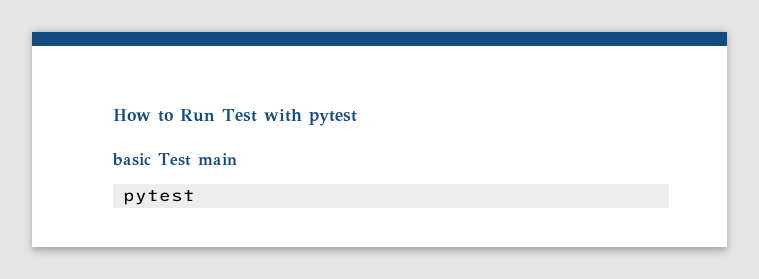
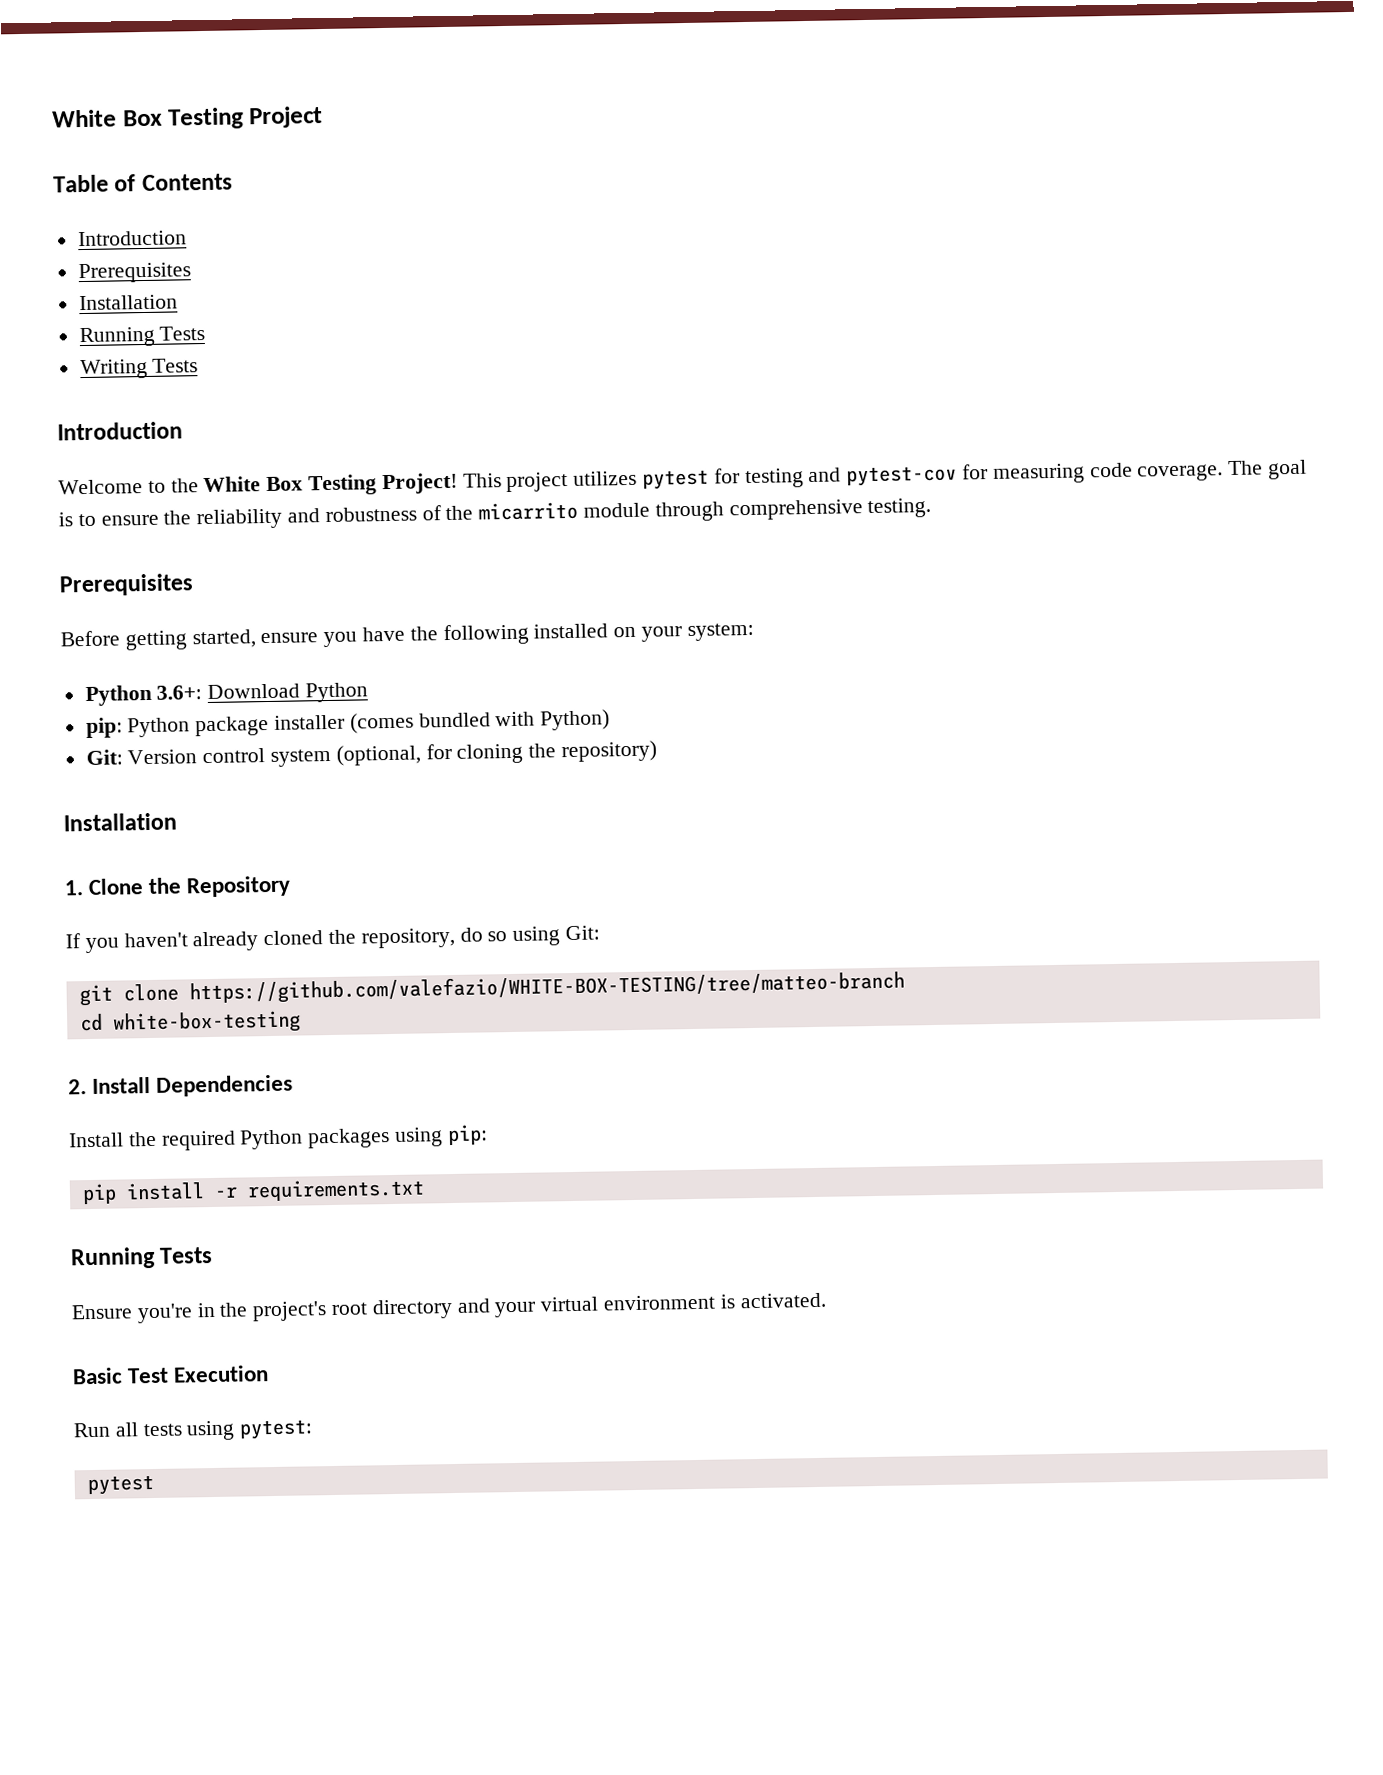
- How to Run Test with pytest
- basic Test main
+ White Box Testing Project
+ Table of Contents
+ Introduction
+ Prerequisites
+ Installation
+ Running Tests
+ Writing Tests
+ Introduction
+ Welcome to the White Box Testing Project! This project utilizes pytest for testing and pytest-cov for measuring code coverage. The goal is to ensure the reliability and robustness of the micarrito module through comprehensive testing.
+ Prerequisites
+ Before getting started, ensure you have the following installed on your system:
+ Python 3.6+: Download Python
+ pip: Python package installer (comes bundled with Python)
+ Git: Version control system (optional, for cloning the repository)
+ Installation
+ 1. Clone the Repository
+ If you haven't already cloned the repository, do so using Git:
+ git clone https://github.com/valefazio/WHITE-BOX-TESTING/tree/matteo-branch
+ cd white-box-testing
+ 2. Install Dependencies
+ Install the required Python packages using pip:
+ pip install -r requirements.txt
+ Running Tests
+ Ensure you're in the project's root directory and your virtual environment is activated.
+ Basic Test Execution
+ Run all tests using pytest:

